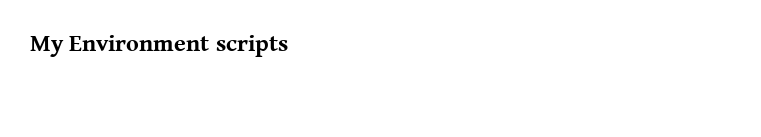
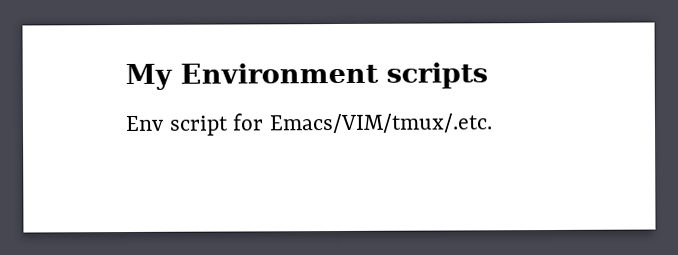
+ Env script for Emacs/VIM/tmux/.etc.

